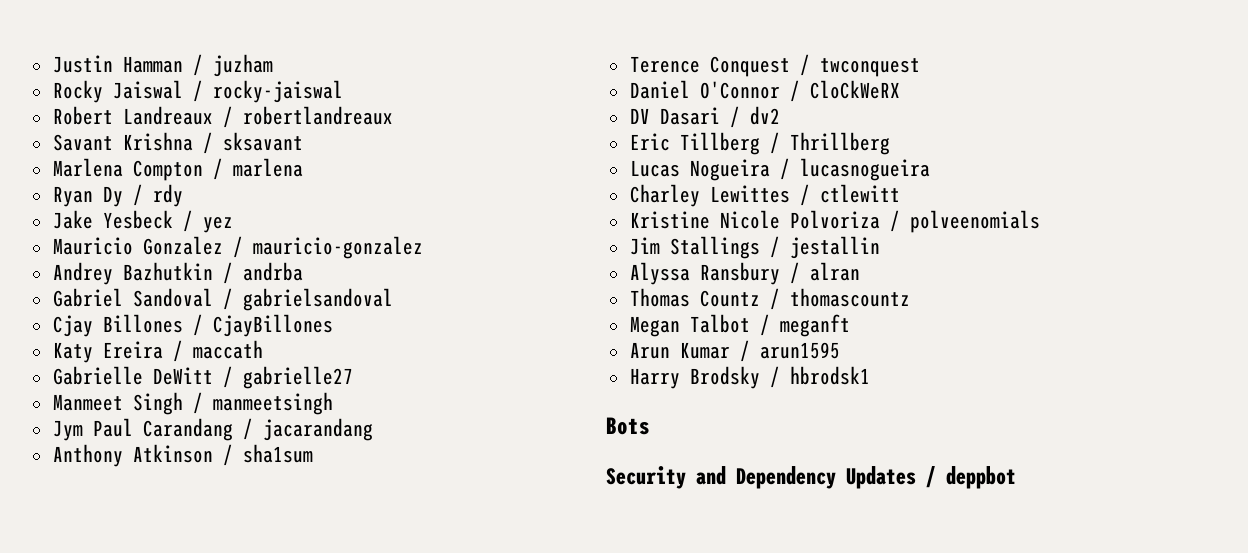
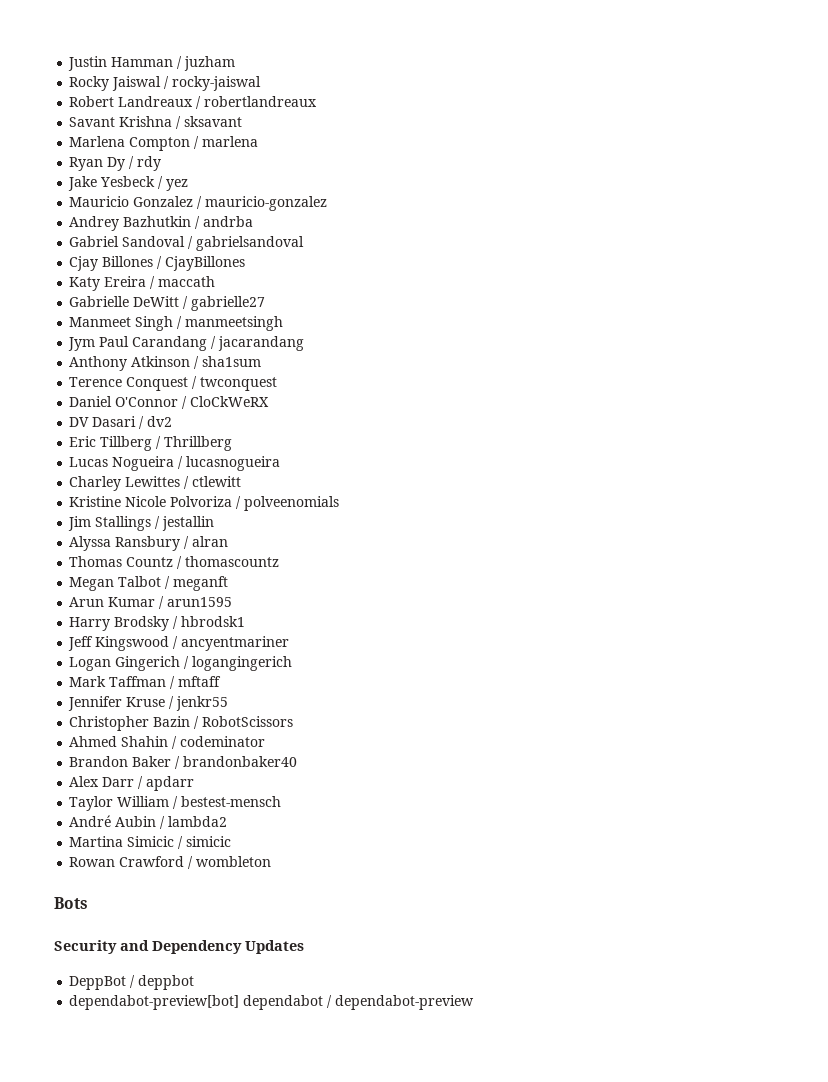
+ Jeff Kingswood / ancyentmariner
+ Logan Gingerich / logangingerich
+ Mark Taffman / mftaff
+ Jennifer Kruse / jenkr55
+ Christopher Bazin / RobotScissors
+ Ahmed Shahin / codeminator
+ Brandon Baker / brandonbaker40
+ Alex Darr / apdarr
+ Taylor William / bestest-mensch
+ André Aubin / lambda2
+ Martina Simicic / simicic
+ Rowan Crawford / wombleton
- Security and Dependency Updates / deppbot
+ Security and Dependency Updates
+ DeppBot / deppbot
+ dependabot-preview[bot] dependabot / dependabot-preview

